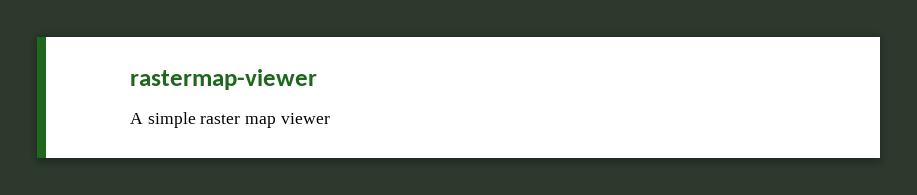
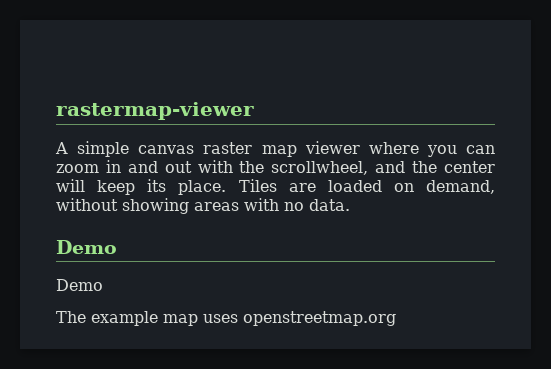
- A simple raster map viewer
+ A simple canvas raster map viewer where you can zoom in and out with the scrollwheel, and the center will keep its place. Tiles are loaded on demand, without showing areas with no data.
+ Demo
+ Demo
+ The example map uses openstreetmap.org

